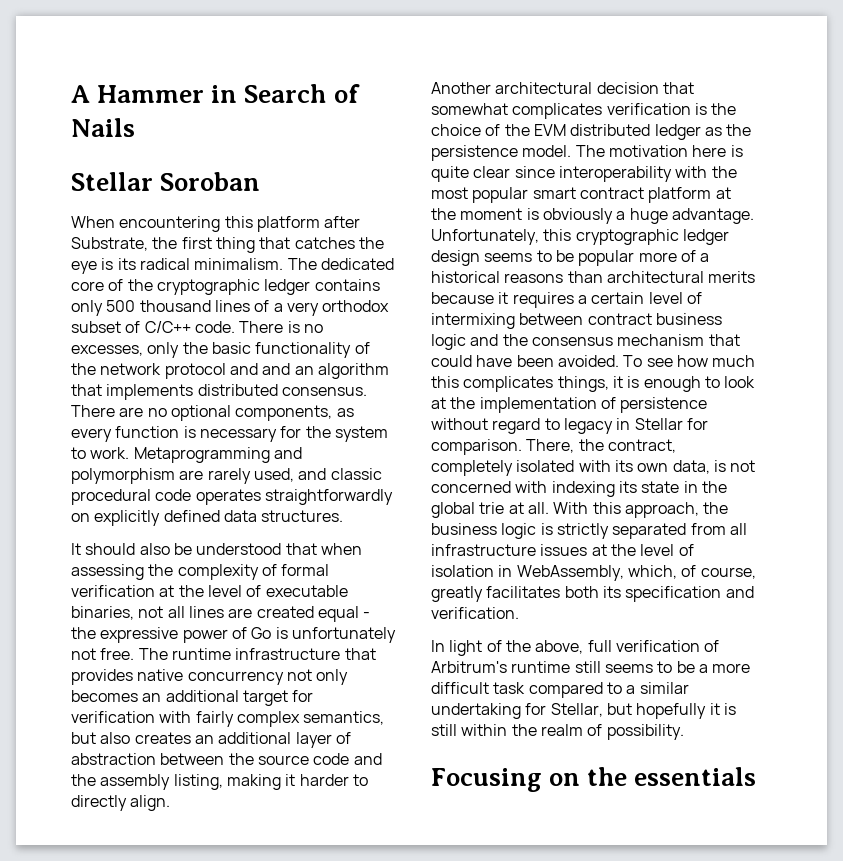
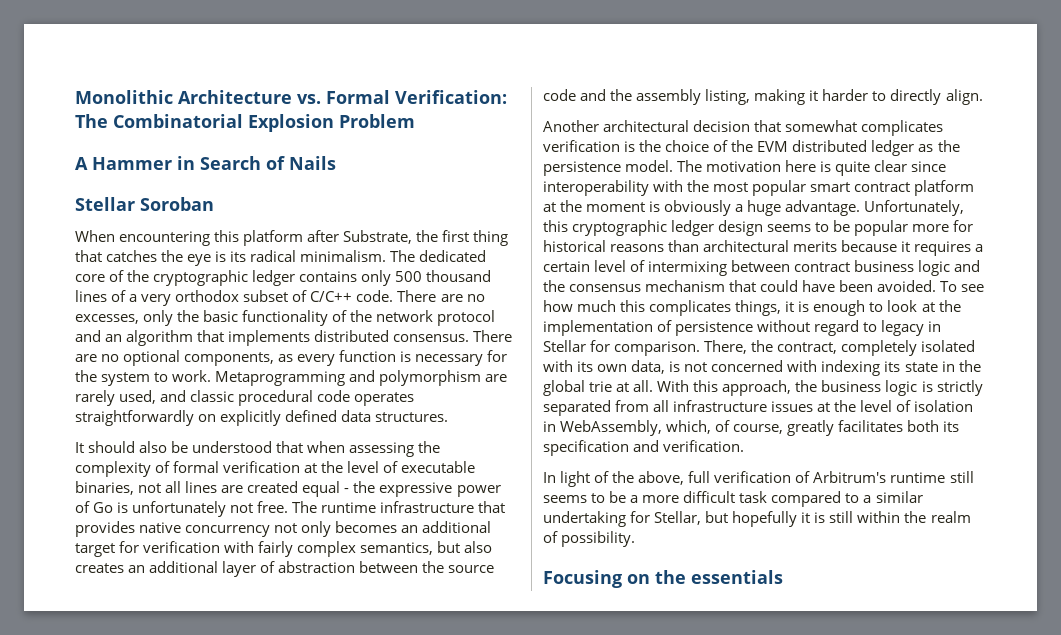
+ Monolithic Architecture vs. Formal Verification: The Combinatorial Explosion Problem
- There is no excesses, only the basic functionality of the network protocol and and an algorithm that implements distributed consensus.
+ There are no excesses, only the basic functionality of the network protocol and an algorithm that implements distributed consensus.
- Unfortunately, this cryptographic ledger design seems to be popular more of a historical reasons than architectural merits because it requires a certain level of intermixing between contract business logic and the consensus mechanism that could have been avoided.
+ Unfortunately, this cryptographic ledger design seems to be popular more for historical reasons than architectural merits because it requires a certain level of intermixing between contract business logic and the consensus mechanism that could have been avoided.

